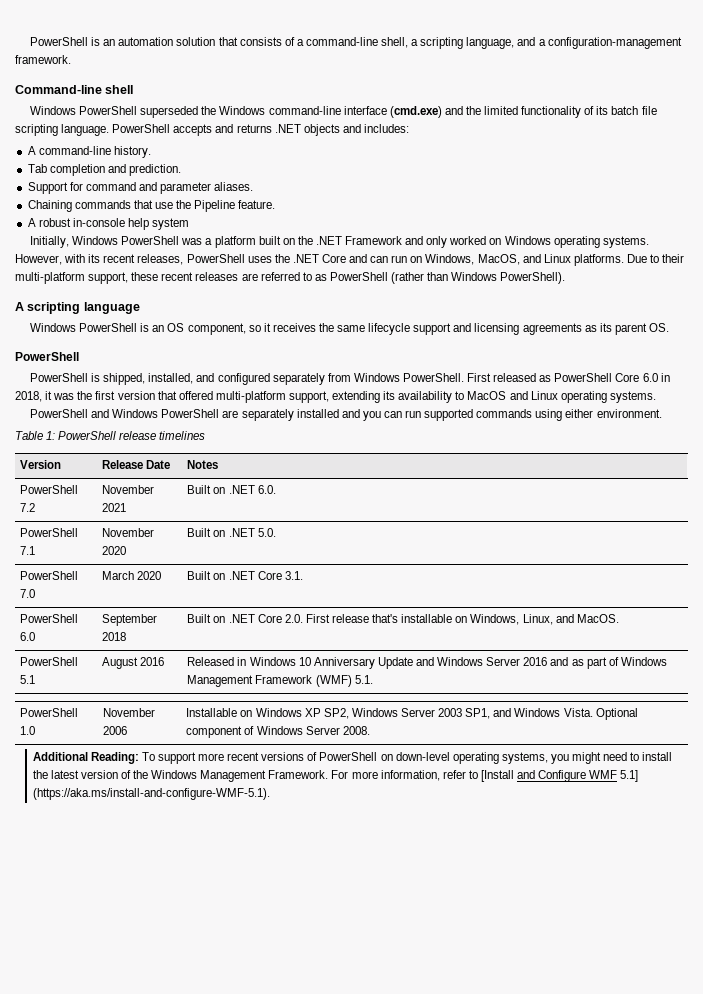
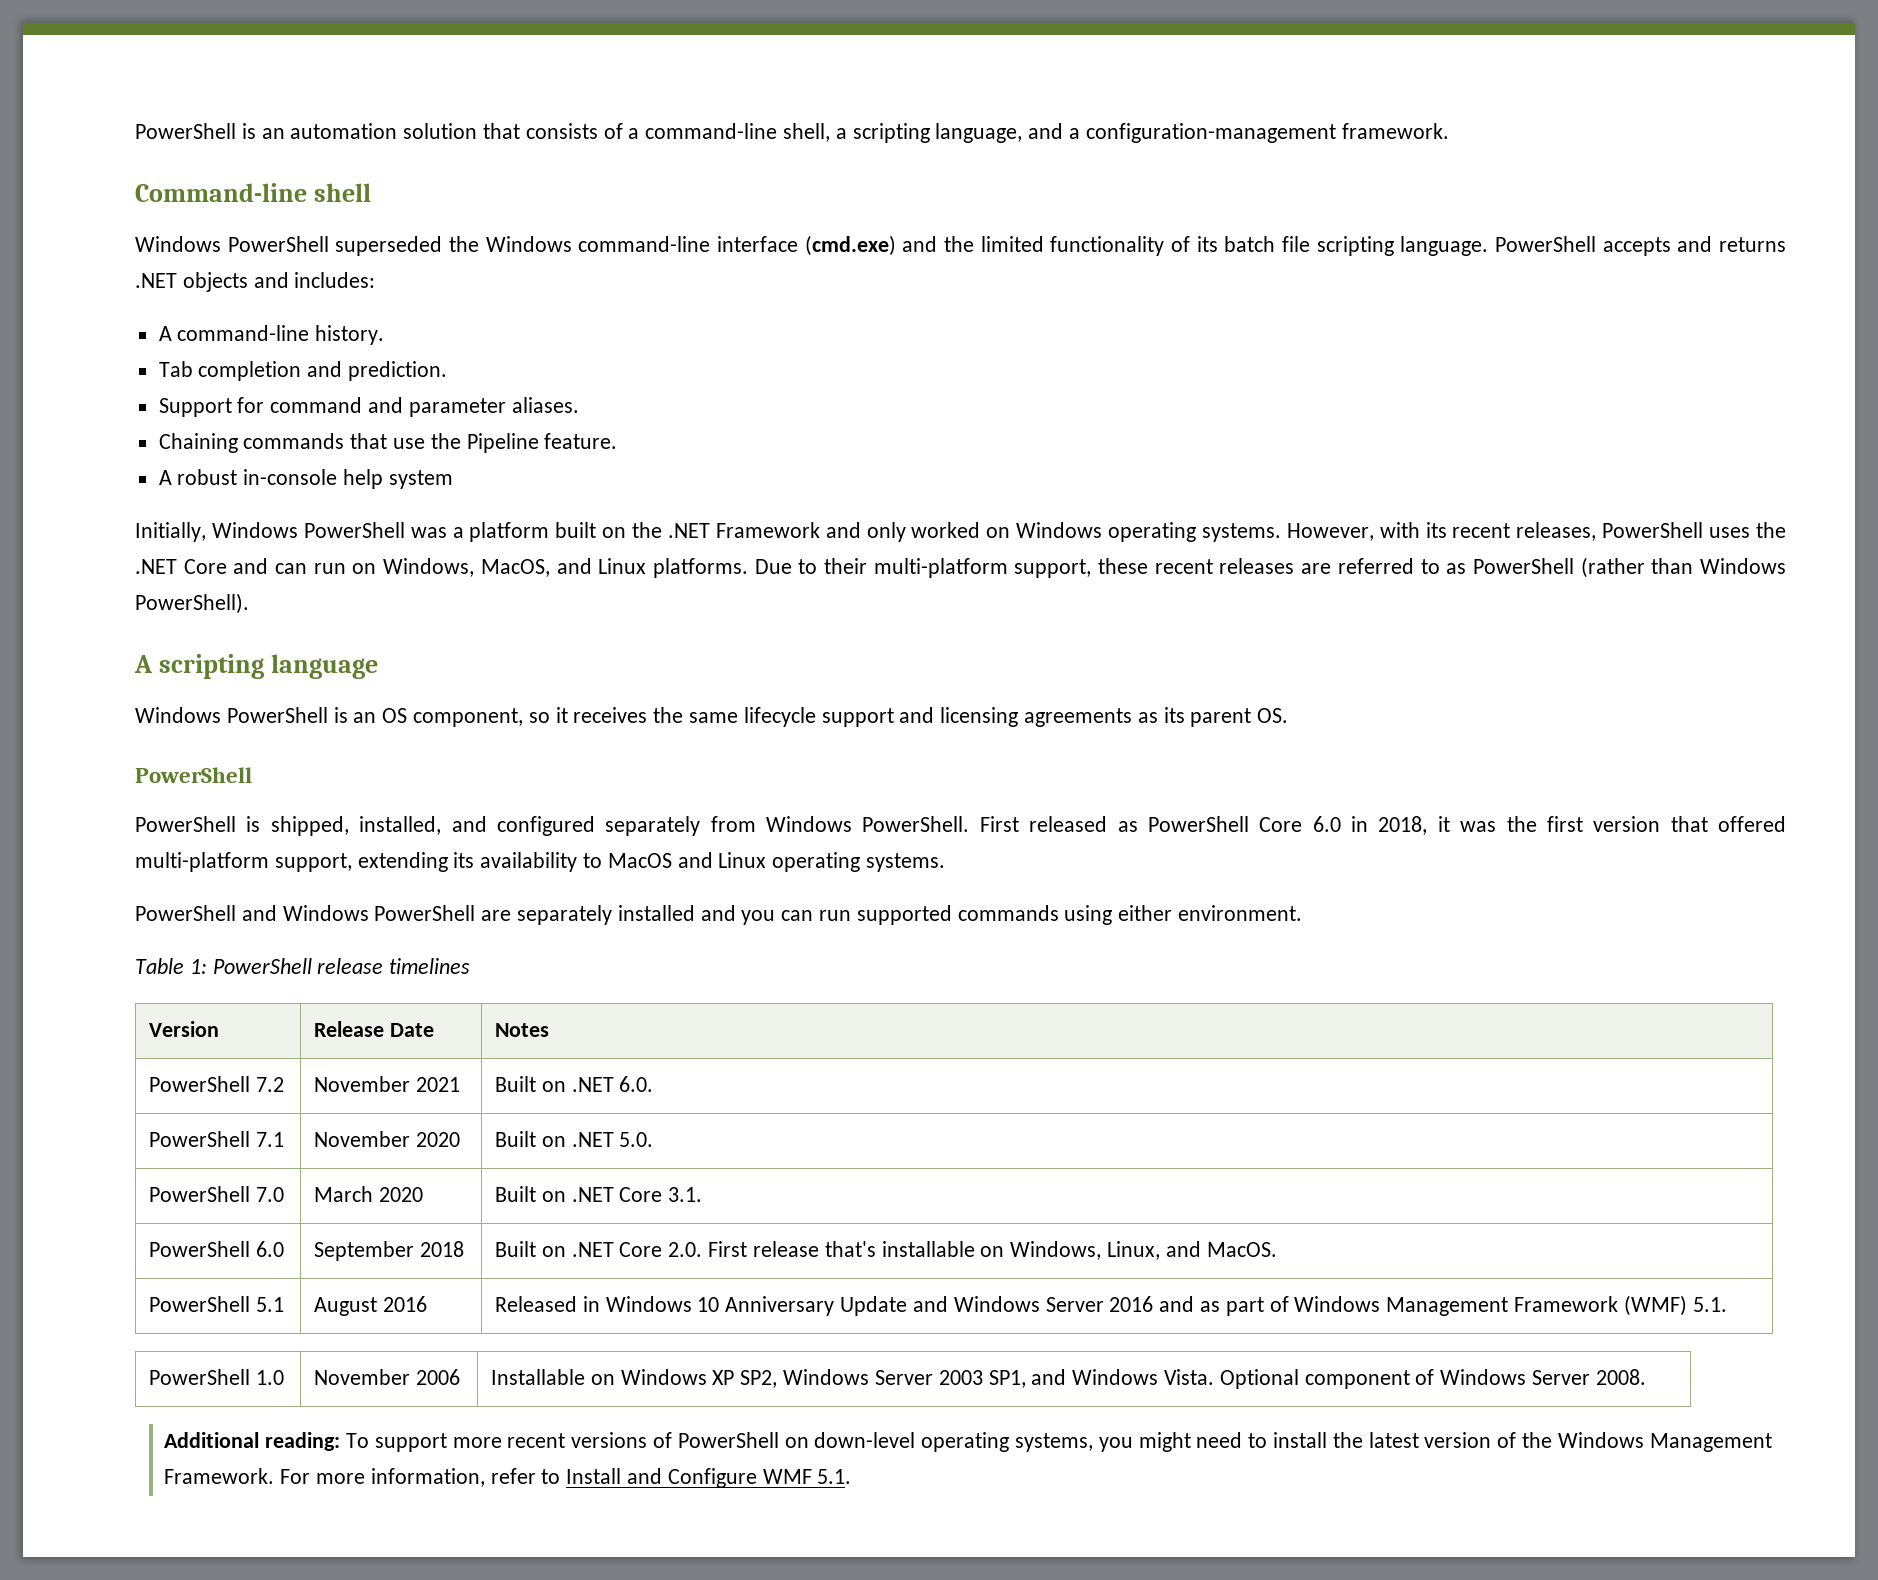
- Additional Reading: To support more recent versions of PowerShell on down-level operating systems, you might need to install the latest version of the Windows Management Framework.
+ Additional reading: To support more recent versions of PowerShell on down-level operating systems, you might need to install the latest version of the Windows Management Framework.
- For more information, refer to [Install and Configure WMF 5.1] (https://aka.ms/install-and-configure-WMF-5.1).
+ For more information, refer to Install and Configure WMF 5.1.

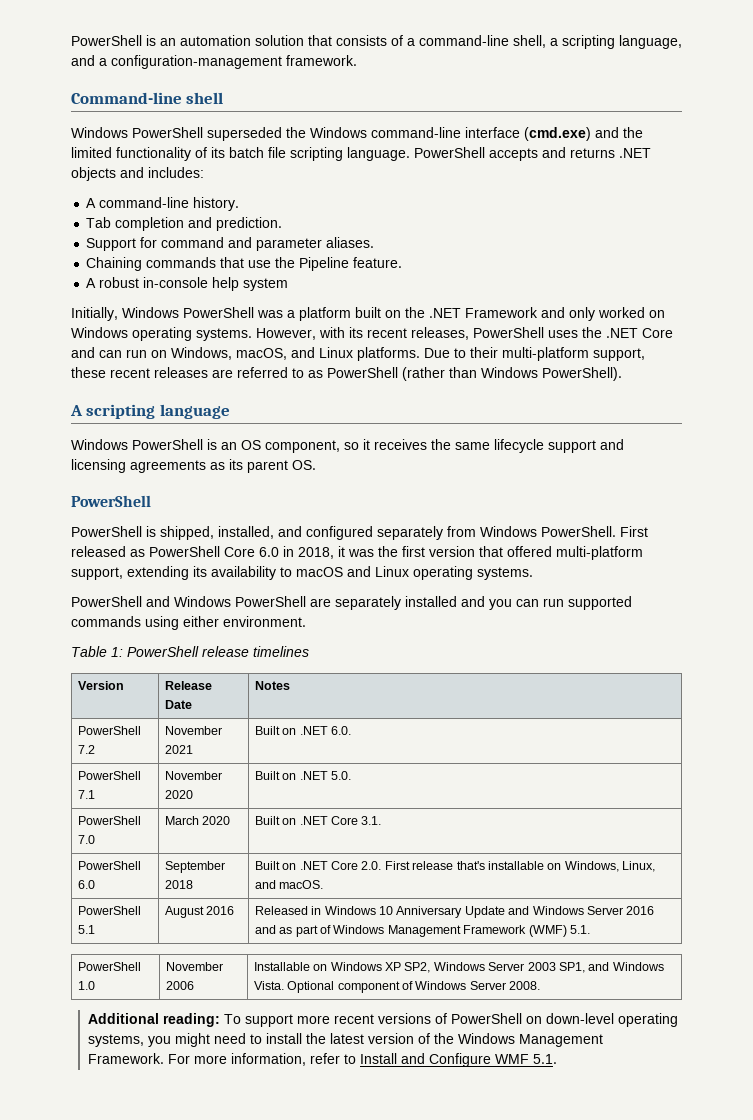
- However, with its recent releases, PowerShell uses the .NET Core and can run on Windows, MacOS, and Linux platforms.
+ However, with its recent releases, PowerShell uses the .NET Core and can run on Windows, macOS, and Linux platforms.
- First released as PowerShell Core 6.0 in 2018, it was the first version that offered multi-platform support, extending its availability to MacOS and Linux operating systems.
+ First released as PowerShell Core 6.0 in 2018, it was the first version that offered multi-platform support, extending its availability to macOS and Linux operating systems.
- PowerShell 6.0 | September 2018 | Built on .NET Core 2.0. First release that's installable on Windows, Linux, and MacOS.
+ PowerShell 6.0 | September 2018 | Built on .NET Core 2.0. First release that's installable on Windows, Linux, and macOS.

